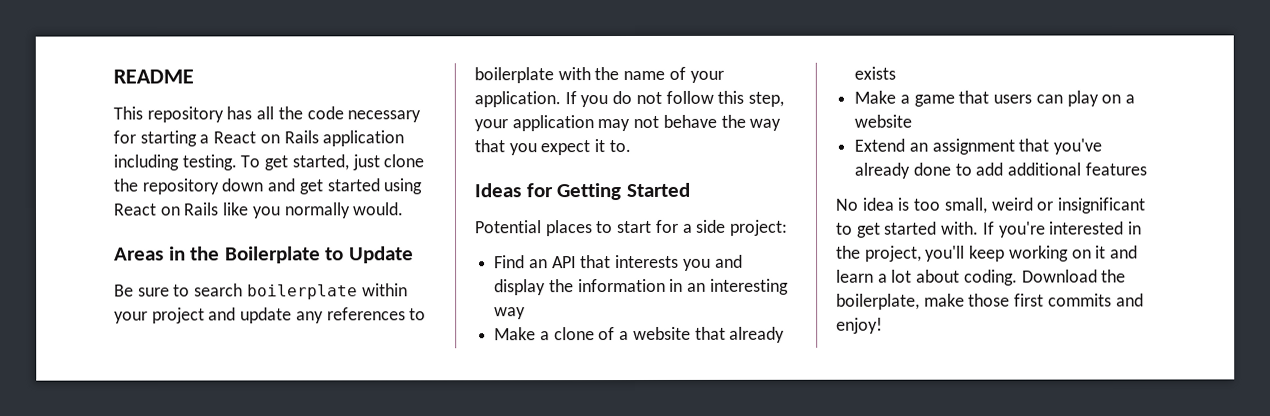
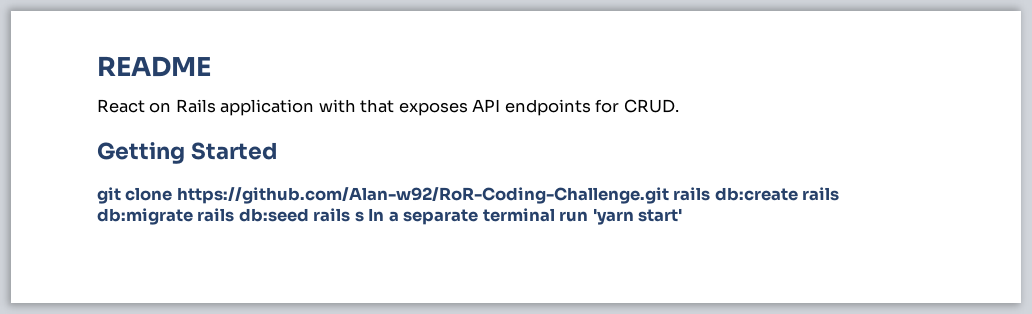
- This repository has all the code necessary for starting a React on Rails application including testing. To get started, just clone the repository down and get started using React on Rails like you normally would.
- Areas in the Boilerplate to Update
- Be sure to search boilerplate within your project and update any references to boilerplate with the name of your application. If you do not follow this step, your application may not behave the way that you expect it to.
- Ideas for Getting Started
- Potential places to start for a side project:
- Find an API that interests you and display the information in an interesting way
- Make a clone of a website that already exists
- Make a game that users can play on a website
- Extend an assignment that you've already done to add additional features
- No idea is too small, weird or insignificant to get started with. If you're interested in the project, you'll keep working on it and learn a lot about coding. Download the boilerplate, make those first commits and enjoy!
+ React on Rails application with that exposes API endpoints for CRUD.
+ Getting Started
+ git clone https://github.com/Alan-w92/RoR-Coding-Challenge.git rails db:create rails db:migrate rails db:seed rails s In a separate terminal run 'yarn start'

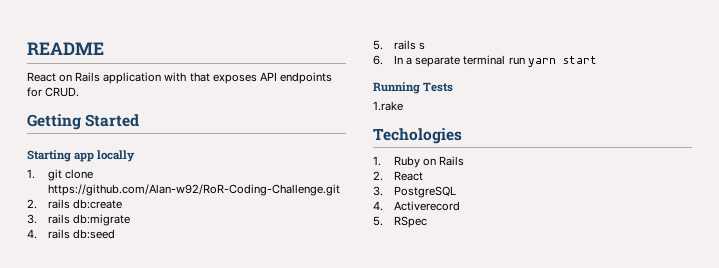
- git clone https://github.com/Alan-w92/RoR-Coding-Challenge.git rails db:create rails db:migrate rails db:seed rails s In a separate terminal run 'yarn start'
+ Starting app locally
+ 1. git clone https://github.com/Alan-w92/RoR-Coding-Challenge.git
+ 2. rails db:create
+ 3. rails db:migrate
+ 4. rails db:seed
+ 5. rails s
+ 6. In a separate terminal run yarn start
+ Running Tests
+ 1.rake
+ Techologies
+ 1. Ruby on Rails
+ 2. React
+ 3. PostgreSQL
+ 4. Activerecord
+ 5. RSpec

